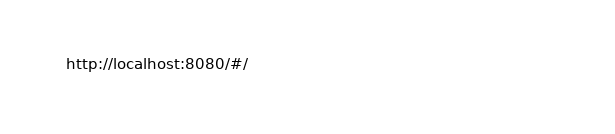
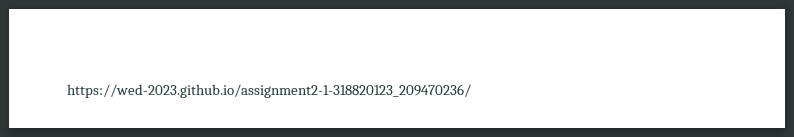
- http://localhost:8080/#/
+ https://wed-2023.github.io/assignment2-1-318820123_209470236/

